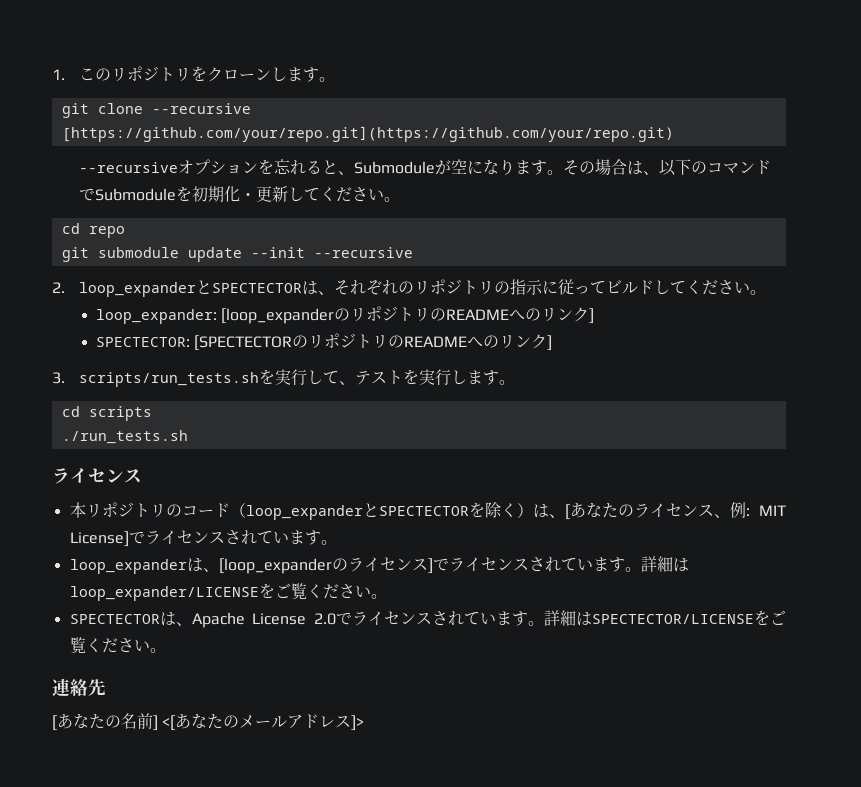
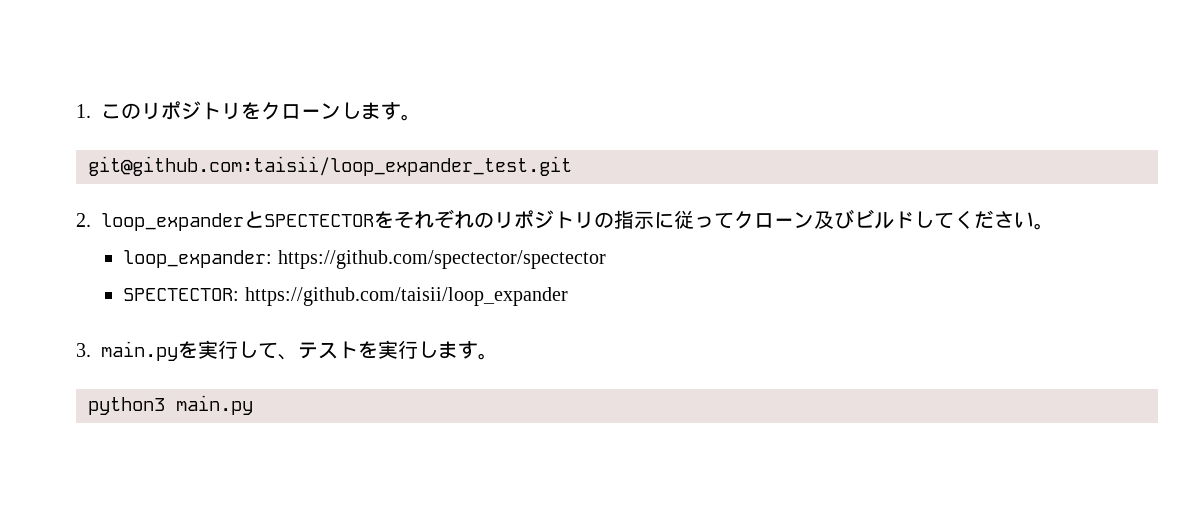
- git clone --recursive [https://github.com/your/repo.git](https://github.com/your/repo.git)
- --recursiveオプションを忘れると、Submoduleが空になります。その場合は、以下のコマンドでSubmoduleを初期化・更新してください。
- cd repo
- git submodule update --init --recursive
+ git@github.com:taisii/loop_expander_test.git
- 2. loop_expanderとSPECTECTORは、それぞれのリポジトリの指示に従ってビルドしてください。
+ 2. loop_expanderとSPECTECTORをそれぞれのリポジトリの指示に従ってクローン及びビルドしてください。
- loop_expander: [loop_expanderのリポジトリのREADMEへのリンク]
- SPECTECTOR: [SPECTECTORのリポジトリのREADMEへのリンク]
+ loop_expander: https://github.com/spectector/spectector
+ SPECTECTOR: https://github.com/taisii/loop_expander
- 3. scripts/run_tests.shを実行して、テストを実行します。
+ 3. main.pyを実行して、テストを実行します。
- cd scripts
- ./run_tests.sh
- ライセンス
- 本リポジトリのコード（loop_expanderとSPECTECTORを除く）は、[あなたのライセンス、例: MIT License]でライセンスされています。
- loop_expanderは、[loop_expanderのライセンス]でライセンスされています。詳細はloop_expander/LICENSEをご覧ください。
- SPECTECTORは、Apache License 2.0でライセンスされています。詳細はSPECTECTOR/LICENSEをご覧ください。
- 連絡先
- [あなたの名前] <[あなたのメールアドレス]>
+ python3 main.py

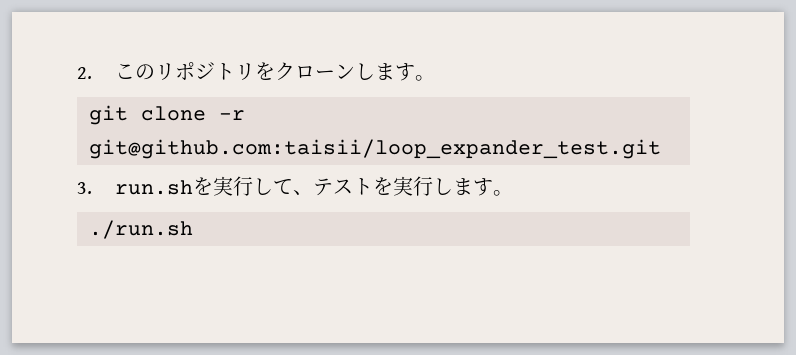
- 1.このリポジトリをクローンします。
+ 2.このリポジトリをクローンします。
- git@github.com:taisii/loop_expander_test.git
- 2. loop_expanderとSPECTECTORをそれぞれのリポジトリの指示に従ってクローン及びビルドしてください。
- loop_expander: https://github.com/spectector/spectector
- SPECTECTOR: https://github.com/taisii/loop_expander
- 3. main.pyを実行して、テストを実行します。
+ git clone -r git@github.com:taisii/loop_expander_test.git
+ 3. run.shを実行して、テストを実行します。
- python3 main.py
+ ./run.sh

